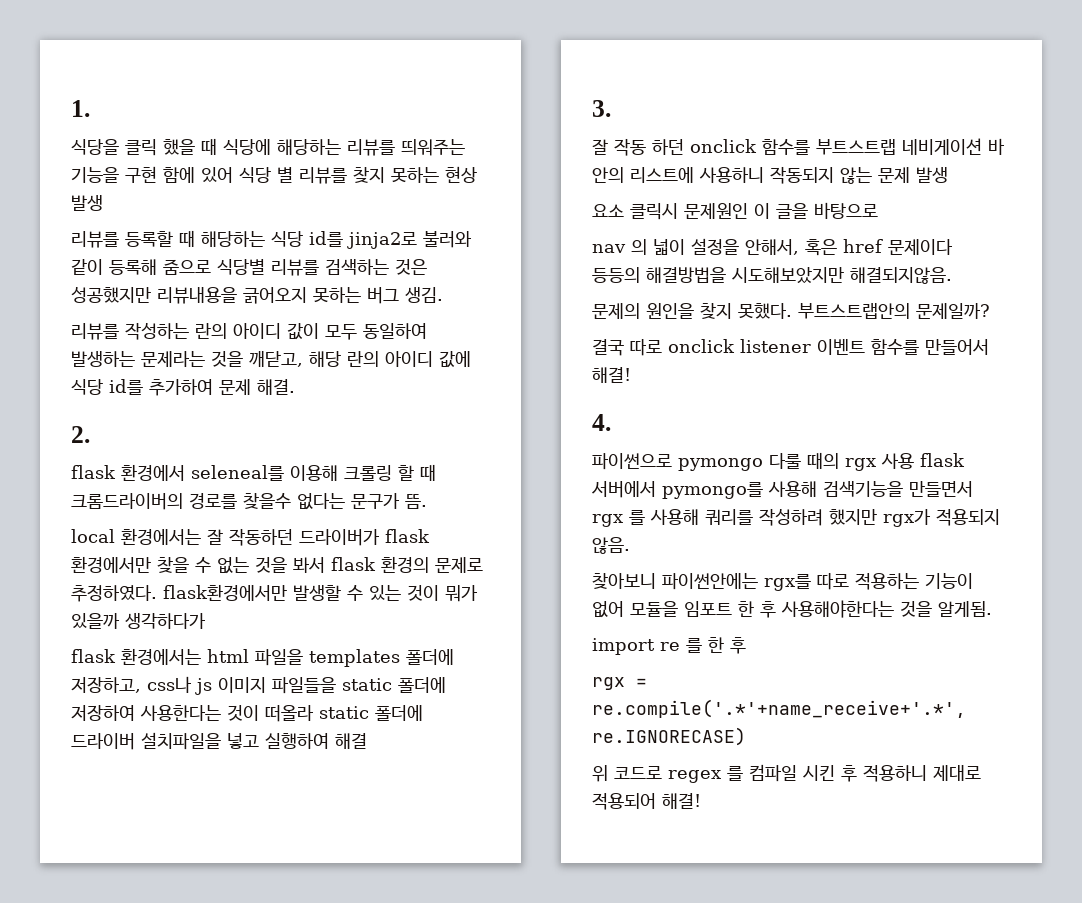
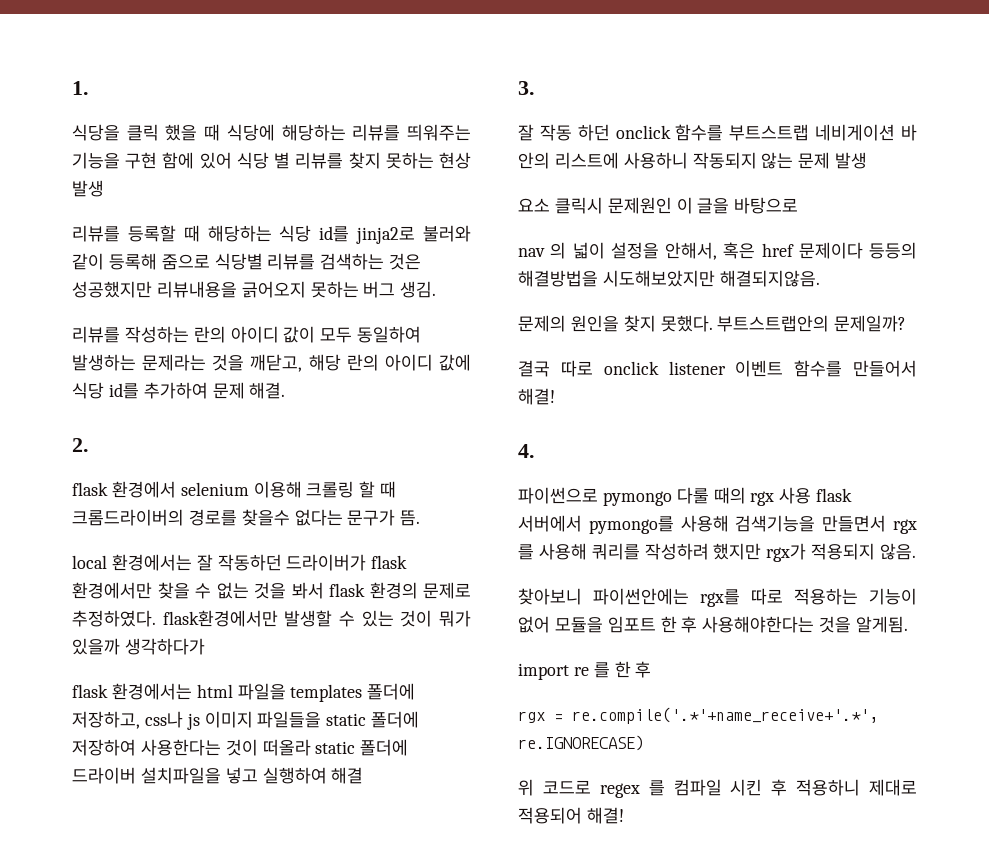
- flask 환경에서 seleneal를 이용해 크롤링 할 때 크롬드라이버의 경로를 찾을수 없다는 문구가 뜸.
+ flask 환경에서 selenium 이용해 크롤링 할 때 크롬드라이버의 경로를 찾을수 없다는 문구가 뜸.

